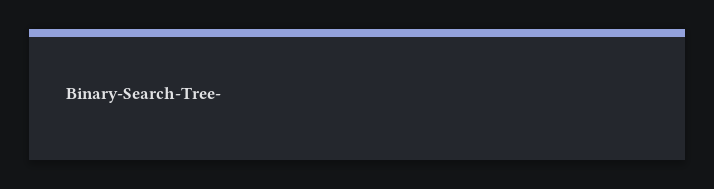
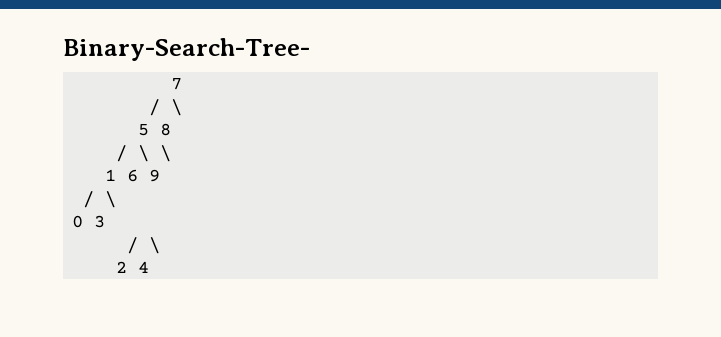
+ 7
+ / \
+ 5 8
+ / \ \
+ 1 6 9
+ / \
+ 0 3
+ / \
+ 2 4

